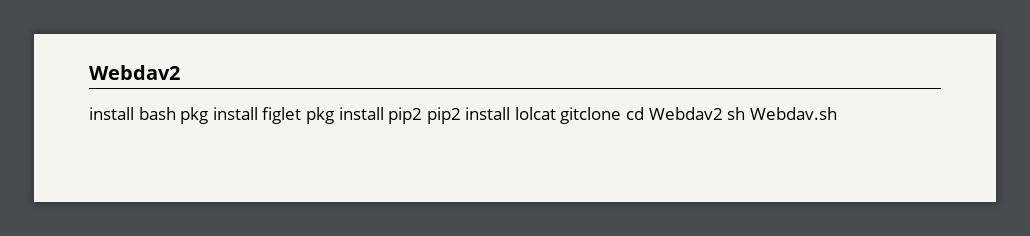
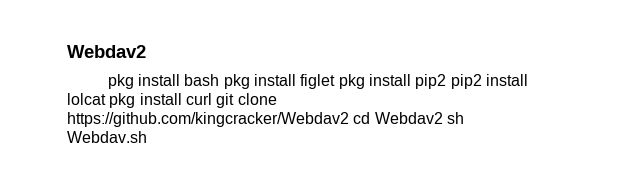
- install bash pkg install figlet pkg install pip2 pip2 install lolcat gitclone cd Webdav2 sh Webdav.sh
+ pkg install bash pkg install figlet pkg install pip2 pip2 install lolcat pkg install curl git clone https://github.com/kingcracker/Webdav2 cd Webdav2 sh Webdav.sh

